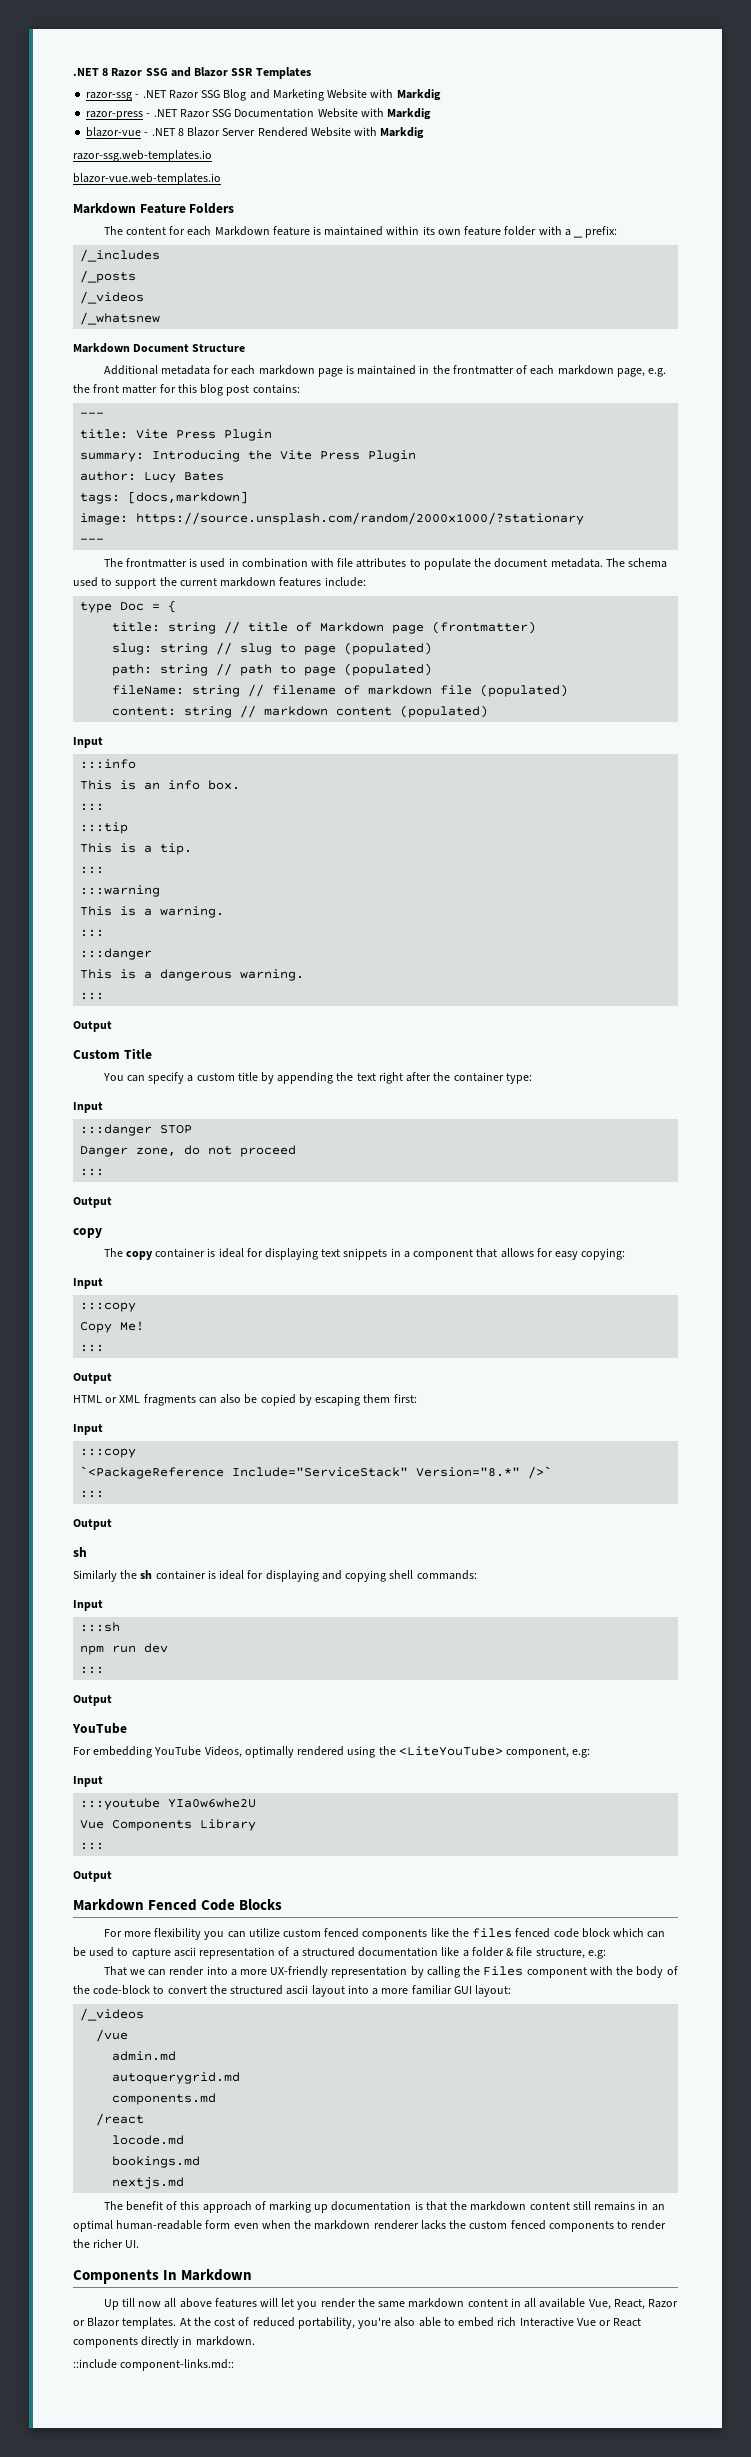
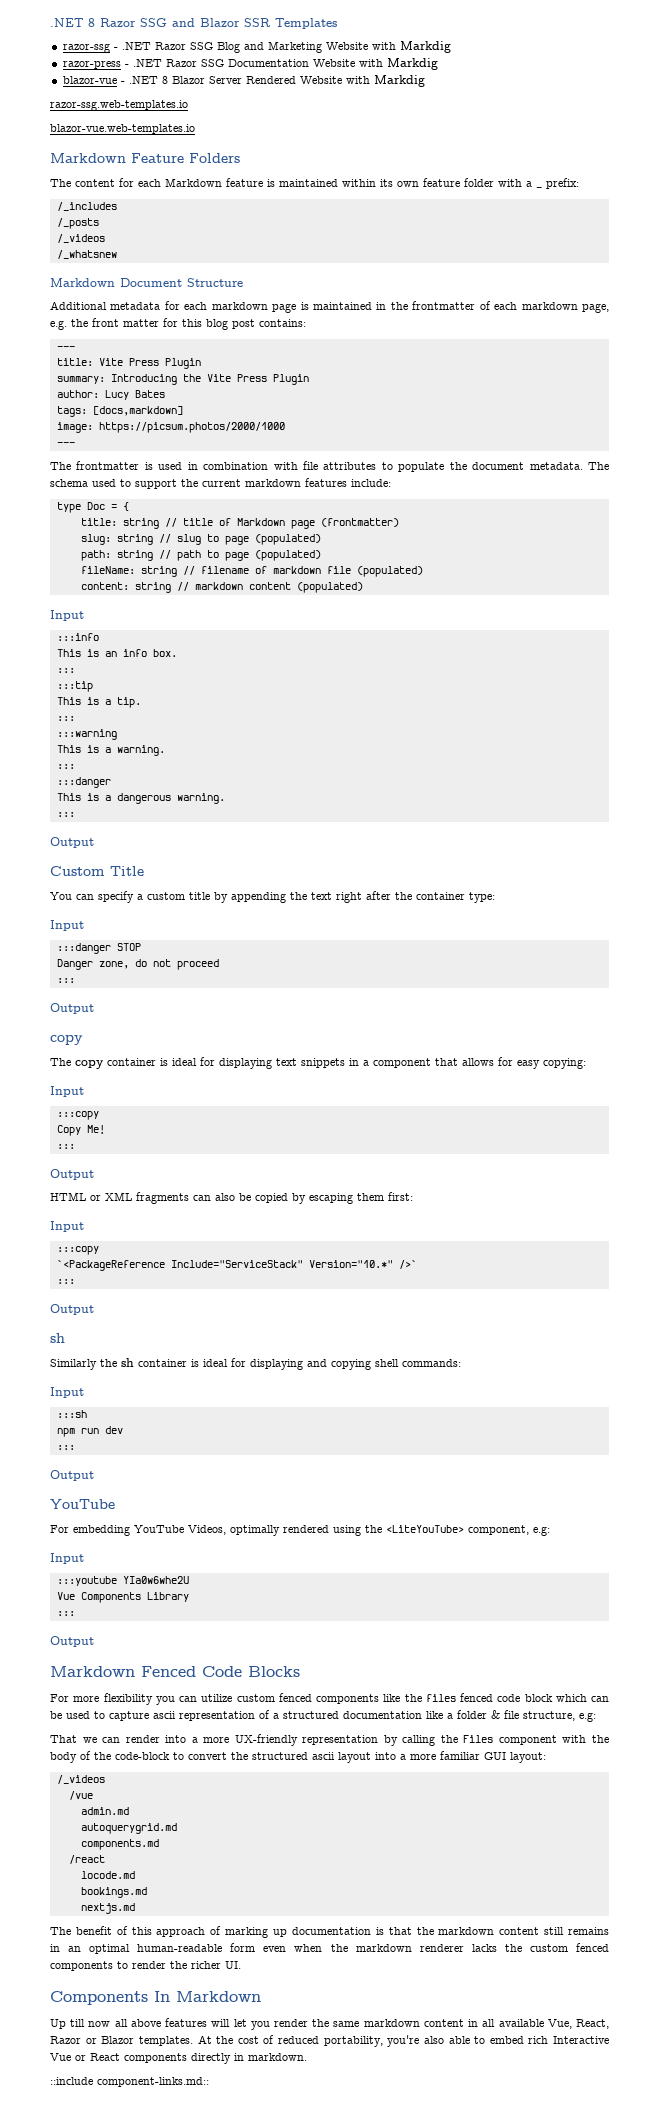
- image: https://source.unsplash.com/random/2000x1000/?stationary
+ image: https://picsum.photos/2000/1000
- `<PackageReference Include="ServiceStack" Version="8.*" />`
+ `<PackageReference Include="ServiceStack" Version="10.*" />`

